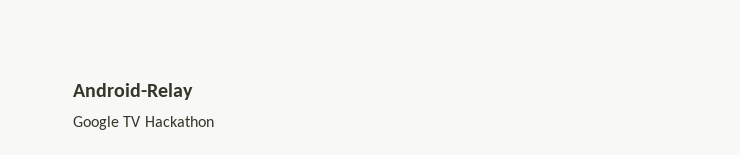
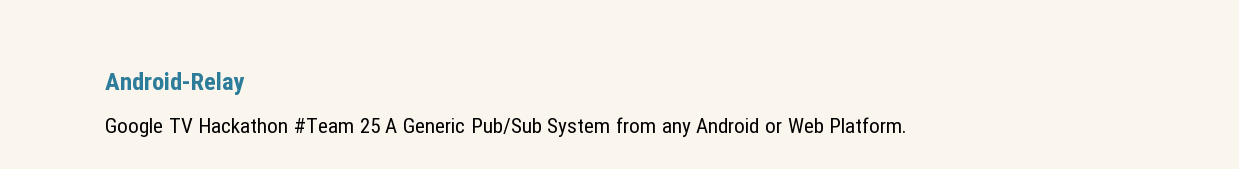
- Google TV Hackathon
+ Google TV Hackathon #Team 25 A Generic Pub/Sub System from any Android or Web Platform.

